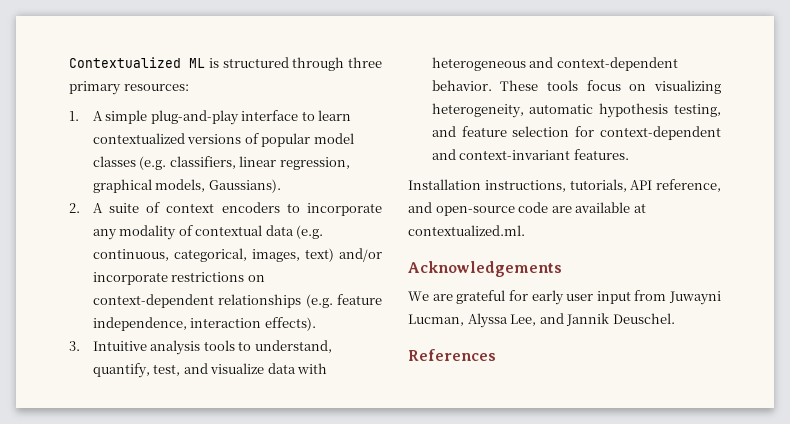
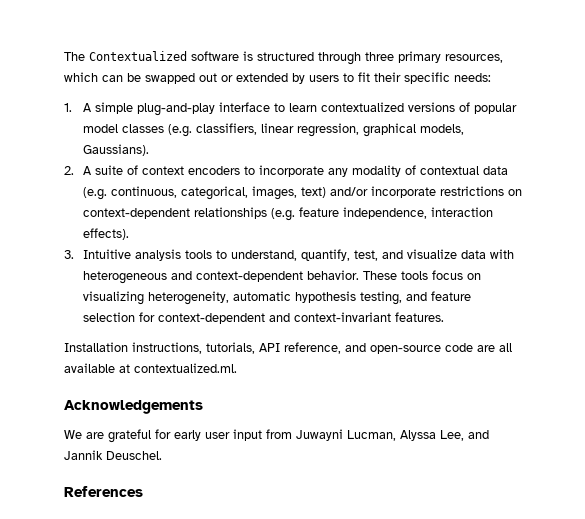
- Contextualized ML is structured through three primary resources:
+ The Contextualized software is structured through three primary resources, which can be swapped out or extended by users to fit their specific needs:
- Installation instructions, tutorials, API reference, and open-source code are available at contextualized.ml.
+ Installation instructions, tutorials, API reference, and open-source code are all available at contextualized.ml.

